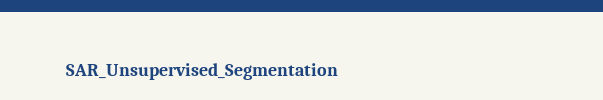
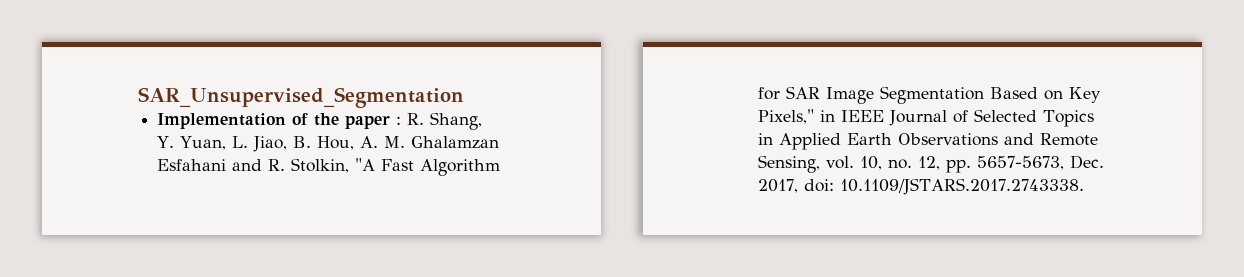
+ Implementation of the paper : R. Shang, Y. Yuan, L. Jiao, B. Hou, A. M. Ghalamzan Esfahani and R. Stolkin, "A Fast Algorithm for SAR Image Segmentation Based on Key Pixels," in IEEE Journal of Selected Topics in Applied Earth Observations and Remote Sensing, vol. 10, no. 12, pp. 5657-5673, Dec. 2017, doi: 10.1109/JSTARS.2017.2743338.

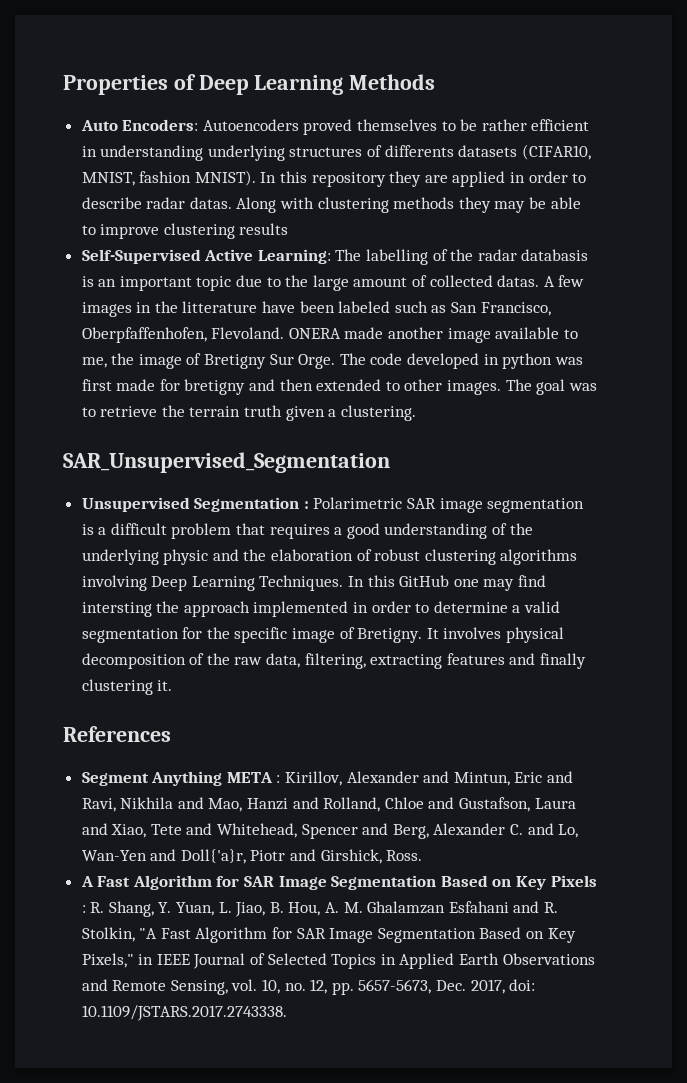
+ Properties of Deep Learning Methods
+ Auto Encoders: Autoencoders proved themselves to be rather efficient in understanding underlying structures of differents datasets (CIFAR10, MNIST, fashion MNIST). In this repository they are applied in order to describe radar datas. Along with clustering methods they may be able to improve clustering results
+ Self-Supervised Active Learning: The labelling of the radar databasis is an important topic due to the large amount of collected datas. A few images in the litterature have been labeled such as San Francisco, Oberpfaffenhofen, Flevoland. ONERA made another image available to me, the image of Bretigny Sur Orge. The code developed in python was first made for bretigny and then extended to other images. The goal was to retrieve the terrain truth given a clustering.
  SAR_Unsupervised_Segmentation
- Implementation of the paper : R. Shang, Y. Yuan, L. Jiao, B. Hou, A. M. Ghalamzan Esfahani and R. Stolkin, "A Fast Algorithm for SAR Image Segmentation Based on Key Pixels," in IEEE Journal of Selected Topics in Applied Earth Observations and Remote Sensing, vol. 10, no. 12, pp. 5657-5673, Dec. 2017, doi: 10.1109/JSTARS.2017.2743338.
+ Unsupervised Segmentation : Polarimetric SAR image segmentation is a difficult problem that requires a good understanding of the underlying physic and the elaboration of robust clustering algorithms involving Deep Learning Techniques. In this GitHub one may find intersting the approach implemented in order to determine a valid segmentation for the specific image of Bretigny. It involves physical decomposition of the raw data, filtering, extracting features and finally clustering it.
+ References
+ Segment Anything META : Kirillov, Alexander and Mintun, Eric and Ravi, Nikhila and Mao, Hanzi and Rolland, Chloe and Gustafson, Laura and Xiao, Tete and Whitehead, Spencer and Berg, Alexander C. and Lo, Wan-Yen and Doll{'a}r, Piotr and Girshick, Ross.
+ A Fast Algorithm for SAR Image Segmentation Based on Key Pixels : R. Shang, Y. Yuan, L. Jiao, B. Hou, A. M. Ghalamzan Esfahani and R. Stolkin, "A Fast Algorithm for SAR Image Segmentation Based on Key Pixels," in IEEE Journal of Selected Topics in Applied Earth Observations and Remote Sensing, vol. 10, no. 12, pp. 5657-5673, Dec. 2017, doi: 10.1109/JSTARS.2017.2743338.

